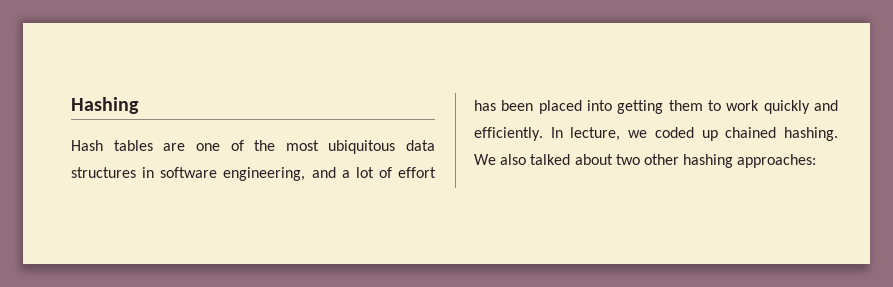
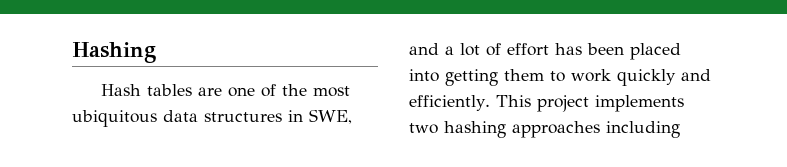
- Hash tables are one of the most ubiquitous data structures in software engineering, and a lot of effort has been placed into getting them to work quickly and efficiently.
+ Hash tables are one of the most ubiquitous data structures in SWE, and a lot of effort has been placed into getting them to work quickly and efficiently.
- In lecture, we coded up chained hashing. We also talked about two other hashing approaches:
+ This project implements two hashing approaches including

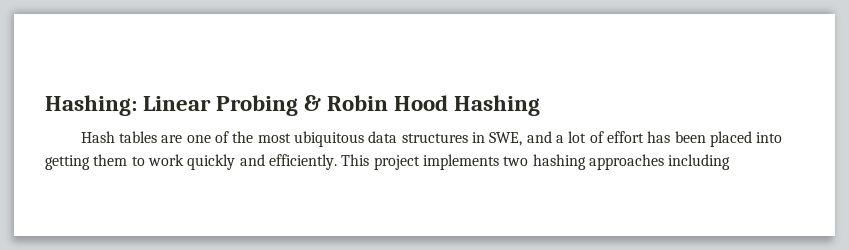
- Hashing
+ Hashing: Linear Probing & Robin Hood Hashing

